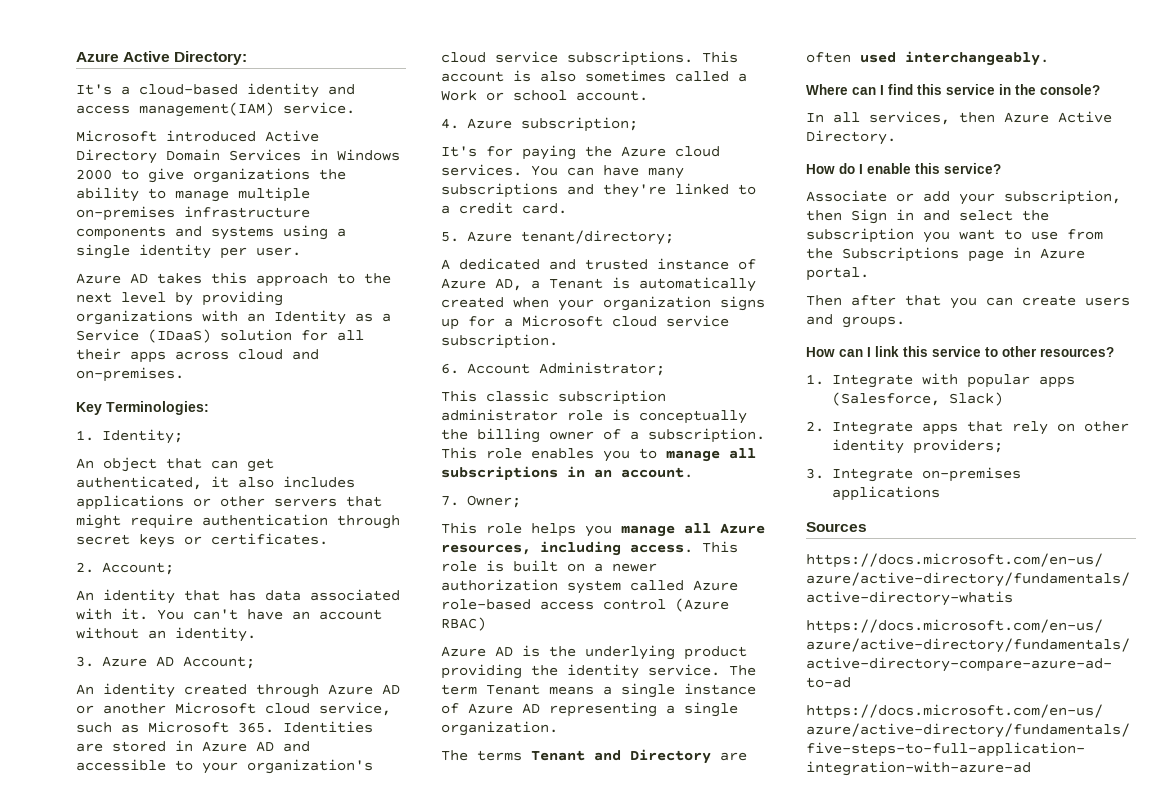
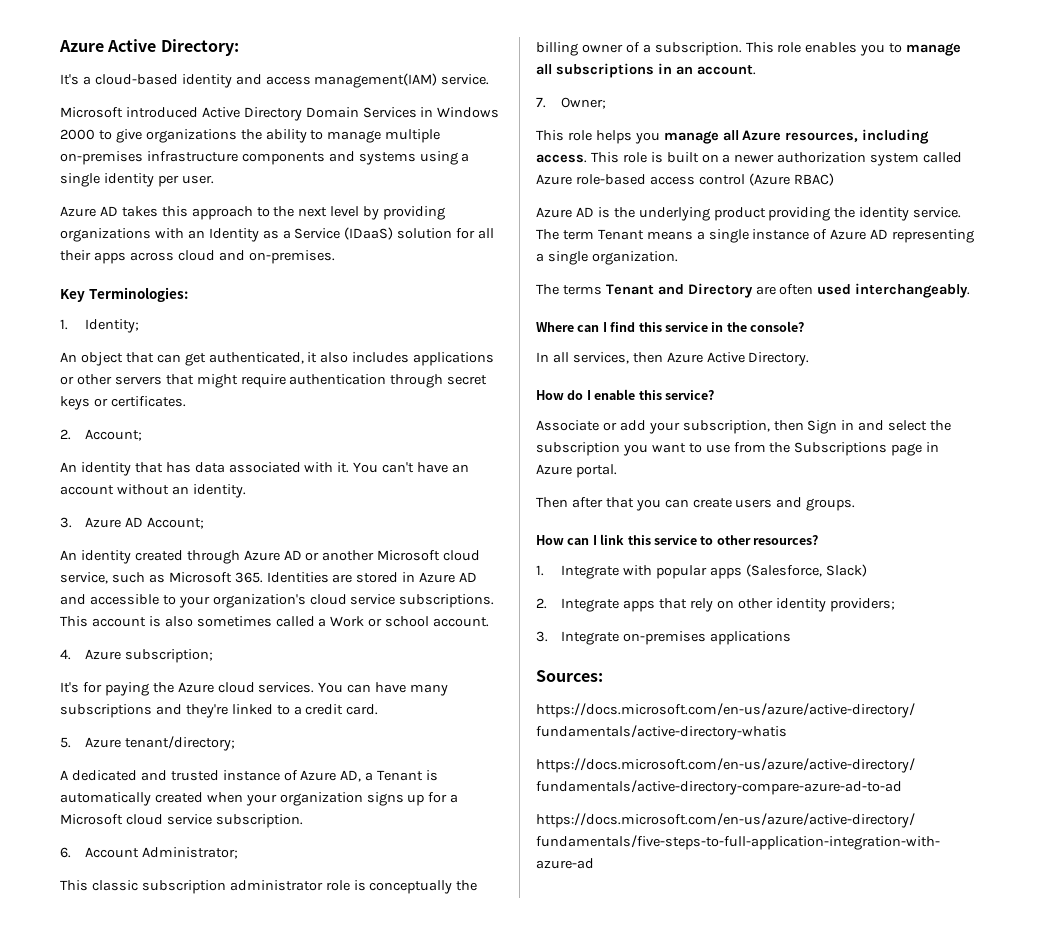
- Sources
+ Sources:

